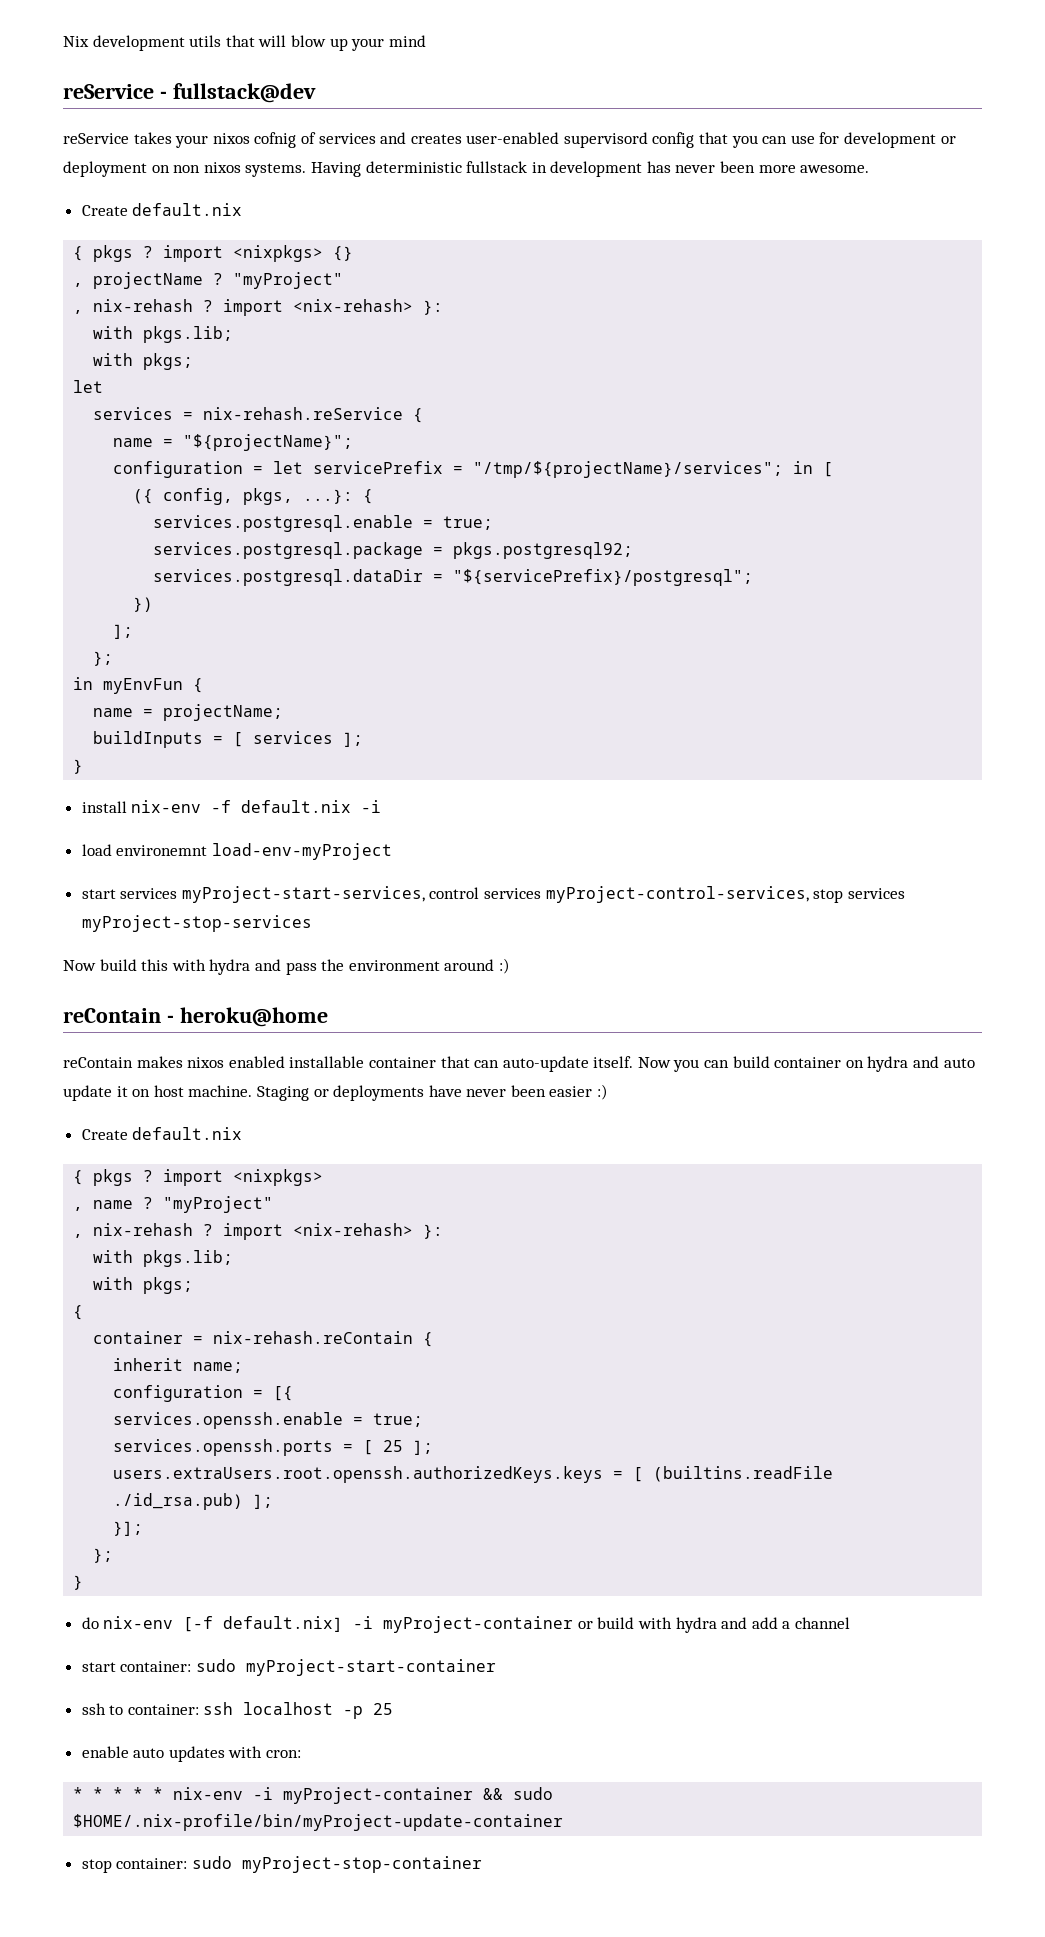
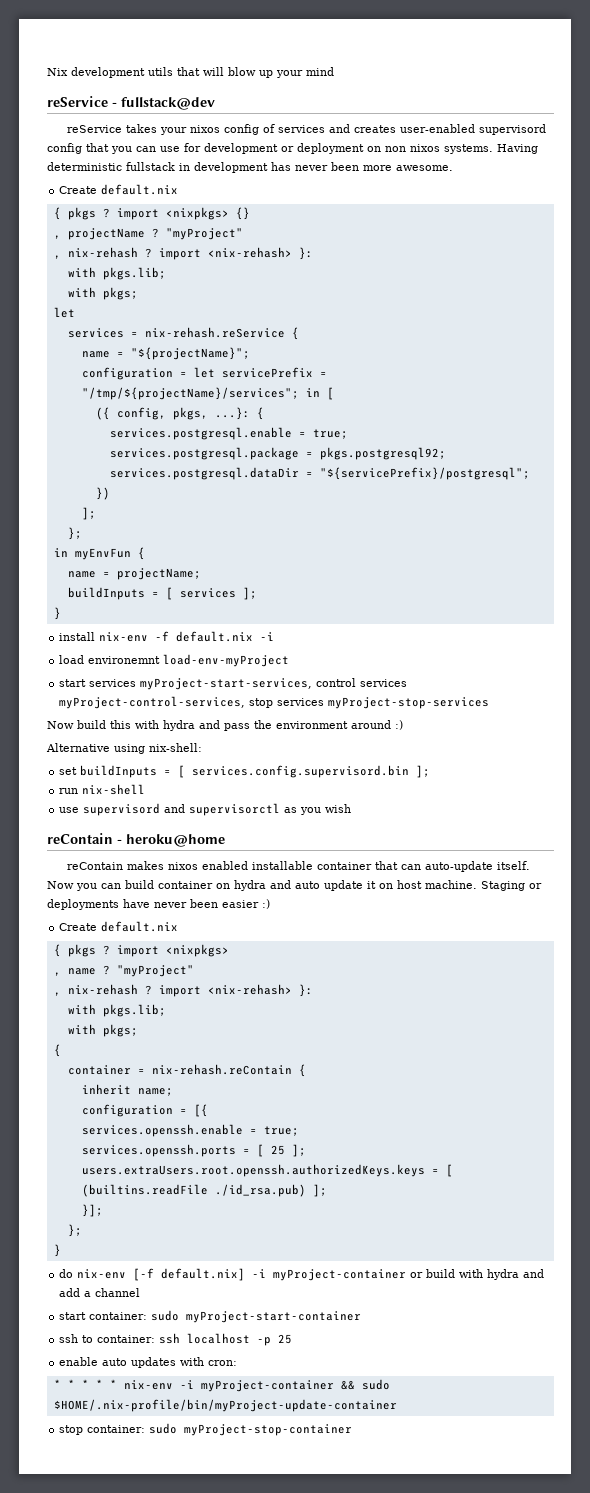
- reService takes your nixos cofnig of services and creates user-enabled supervisord config that you can use for development or deployment on non nixos systems.
+ reService takes your nixos config of services and creates user-enabled supervisord config that you can use for development or deployment on non nixos systems.
+ Alternative using nix-shell:
+ set buildInputs = [ services.config.supervisord.bin ];
+ run nix-shell
+ use supervisord and supervisorctl as you wish

